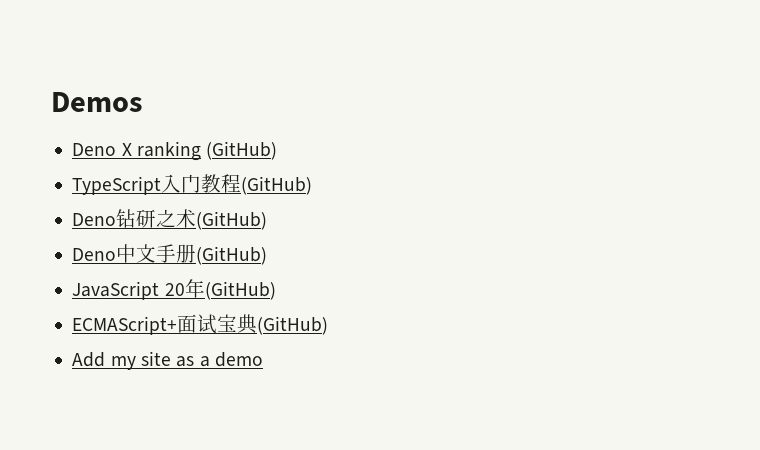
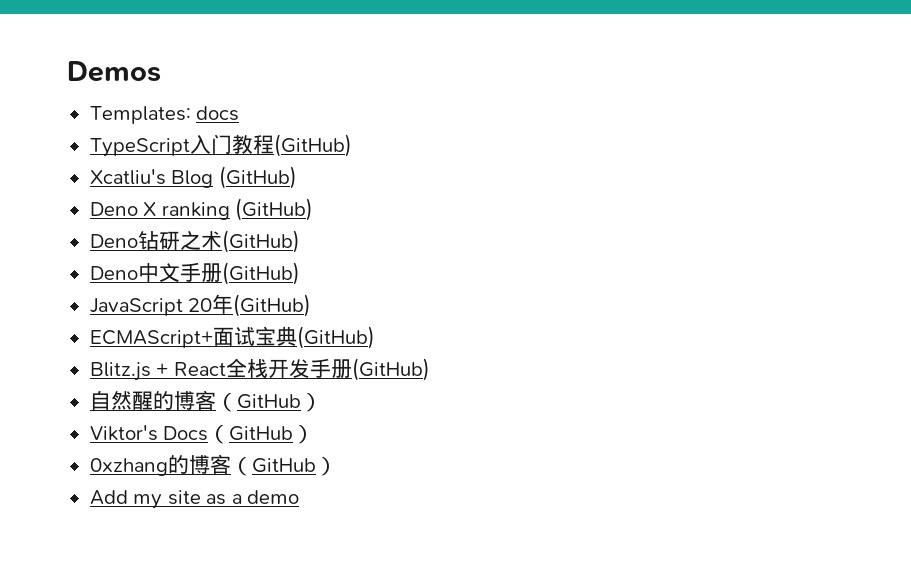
- Deno X ranking (GitHub)
+ Templates: docs
+ Xcatliu's Blog (GitHub)
+ Deno X ranking (GitHub)
+ Blitz.js + React全栈开发手册(GitHub)
+ 自然醒的博客（GitHub）
+ Viktor's Docs（GitHub）
+ 0xzhang的博客（GitHub）

